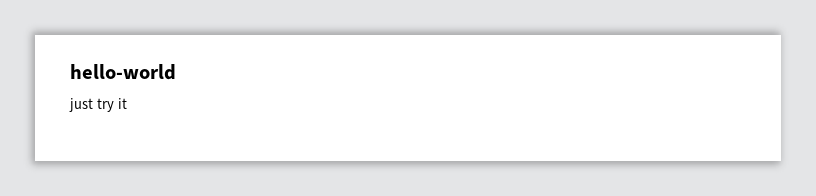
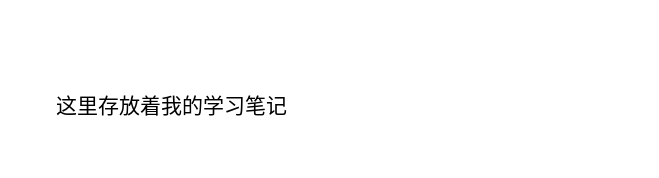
- hello-world
- just try it
+ 这里存放着我的学习笔记

